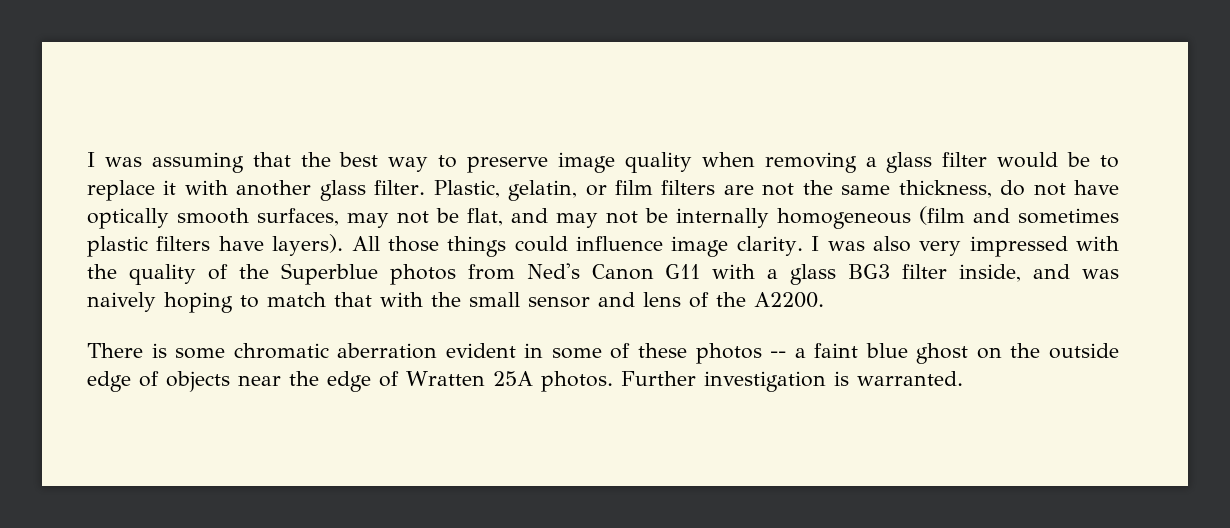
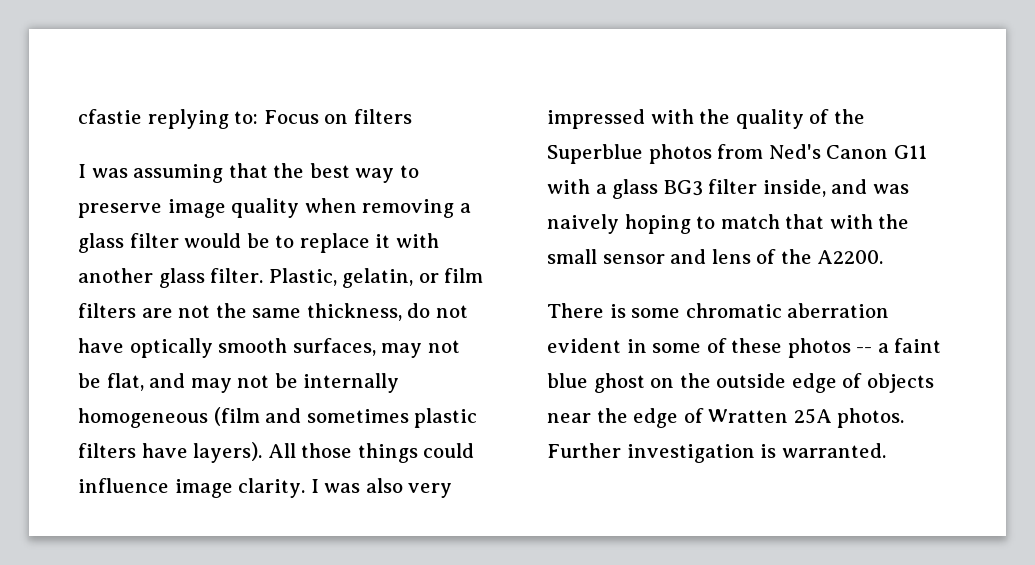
+ cfastie replying to: Focus on filters

